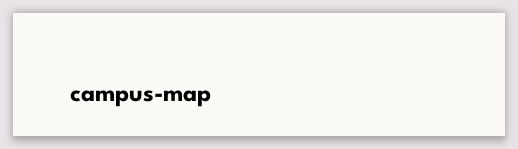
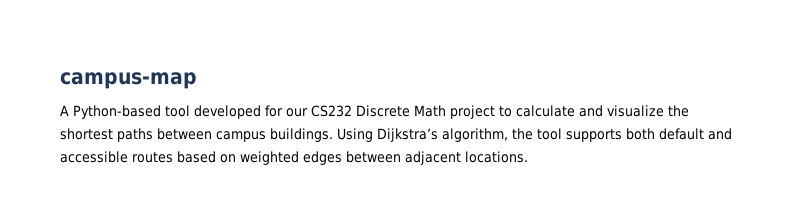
+ A Python-based tool developed for our CS232 Discrete Math project to calculate and visualize the shortest paths between campus buildings. Using Dijkstra’s algorithm, the tool supports both default and accessible routes based on weighted edges between adjacent locations.

